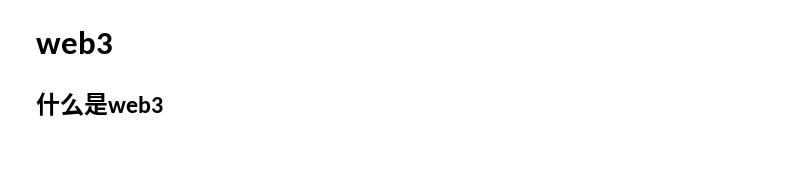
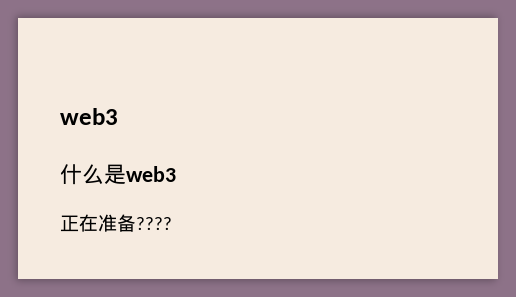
+ 正在准备????

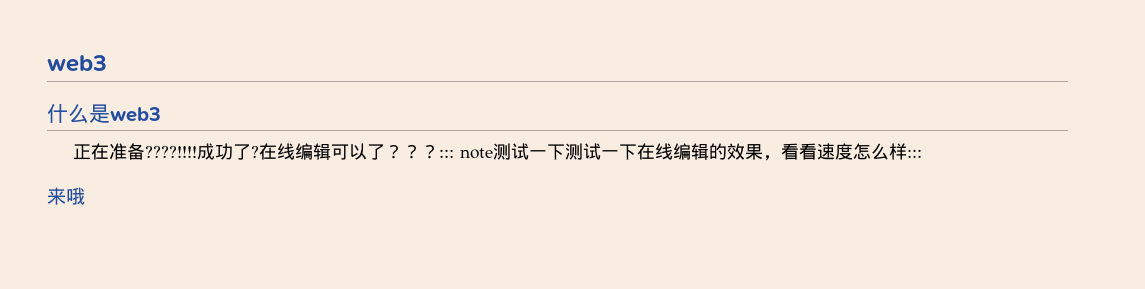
- 正在准备????
+ 正在准备????!!!!成功了?在线编辑可以了？？？::: note测试一下测试一下在线编辑的效果，看看速度怎么样:::
+ 来哦

